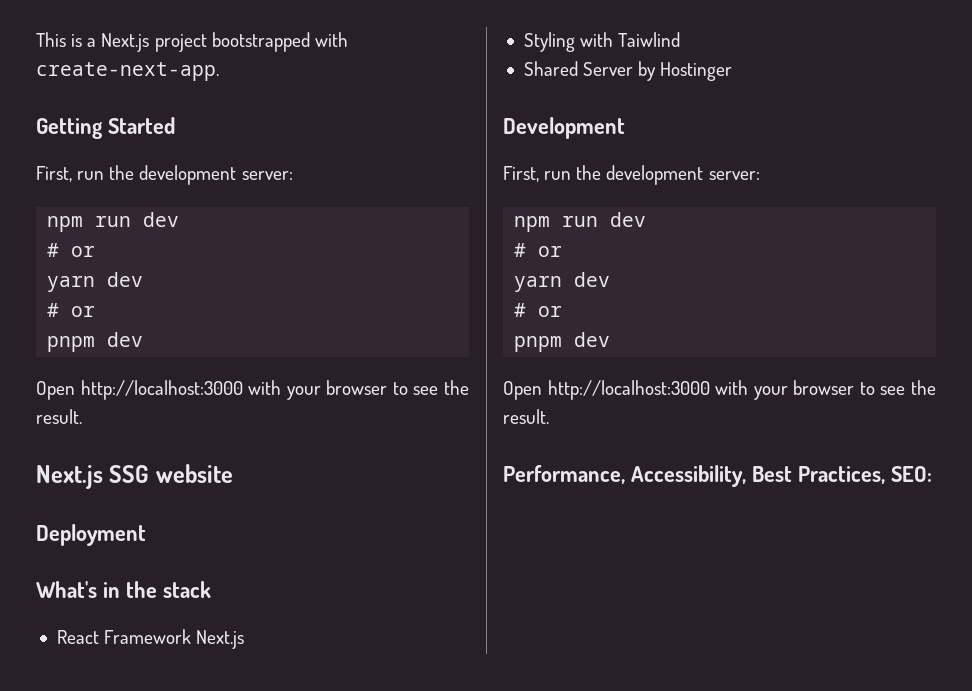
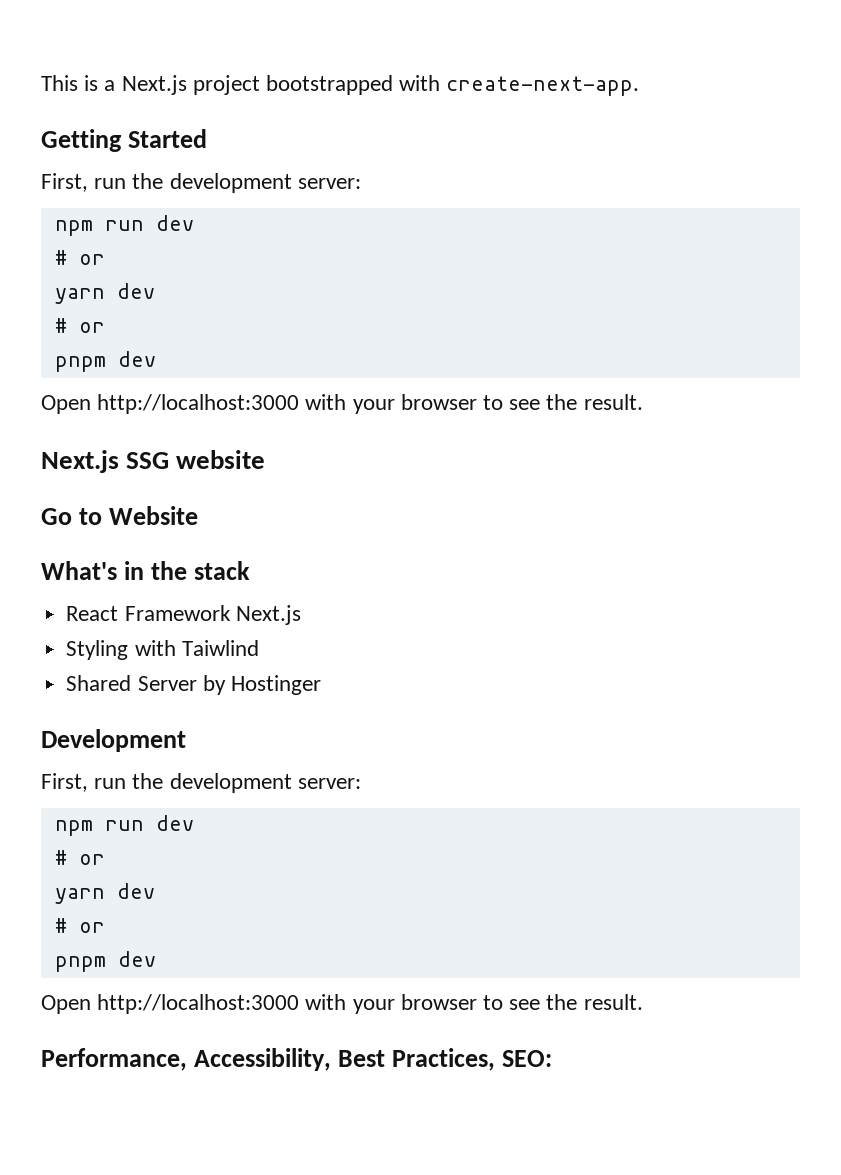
- Deployment
+ Go to Website

